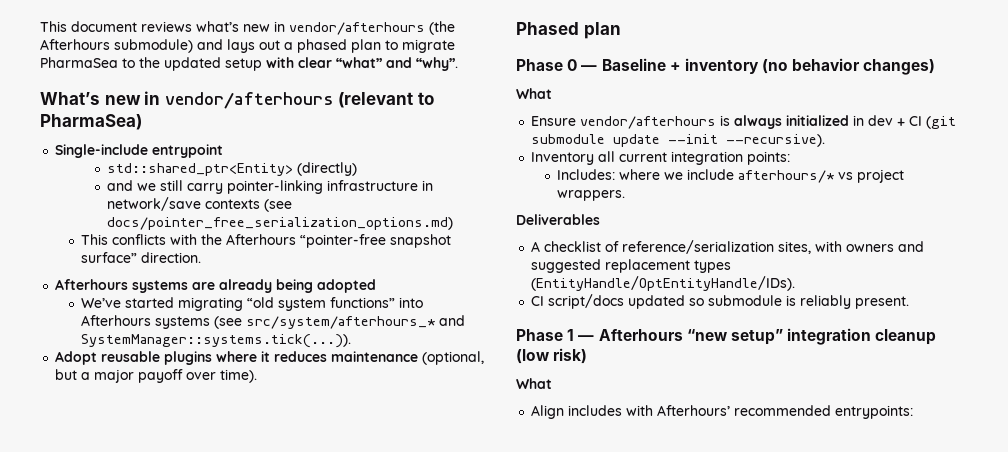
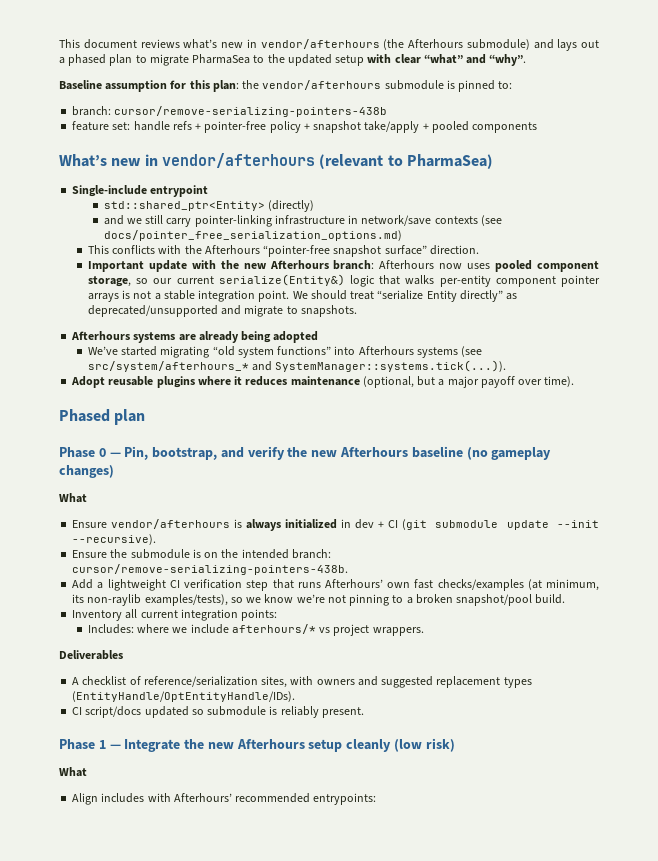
+ Baseline assumption for this plan: the vendor/afterhours submodule is pinned to:
+ branch: cursor/remove-serializing-pointers-438b
+ feature set: handle refs + pointer-free policy + snapshot take/apply + pooled components
+ Important update with the new Afterhours branch: Afterhours now uses pooled component storage, so our current serialize(Entity&) logic that walks per-entity component pointer arrays is not a stable integration point. We should treat “serialize Entity directly” as deprecated/unsupported and migrate to snapshots.
- Phase 0 — Baseline + inventory (no behavior changes)
+ Phase 0 — Pin, bootstrap, and verify the new Afterhours baseline (no gameplay changes)
+ Ensure the submodule is on the intended branch: cursor/remove-serializing-pointers-438b.
+ Add a lightweight CI verification step that runs Afterhours’ own fast checks/examples (at minimum, its non-raylib examples/tests), so we know we’re not pinning to a broken snapshot/pool build.
- Phase 1 — Afterhours “new setup” integration cleanup (low risk)
+ Phase 1 — Integrate the new Afterhours setup cleanly (low risk)

